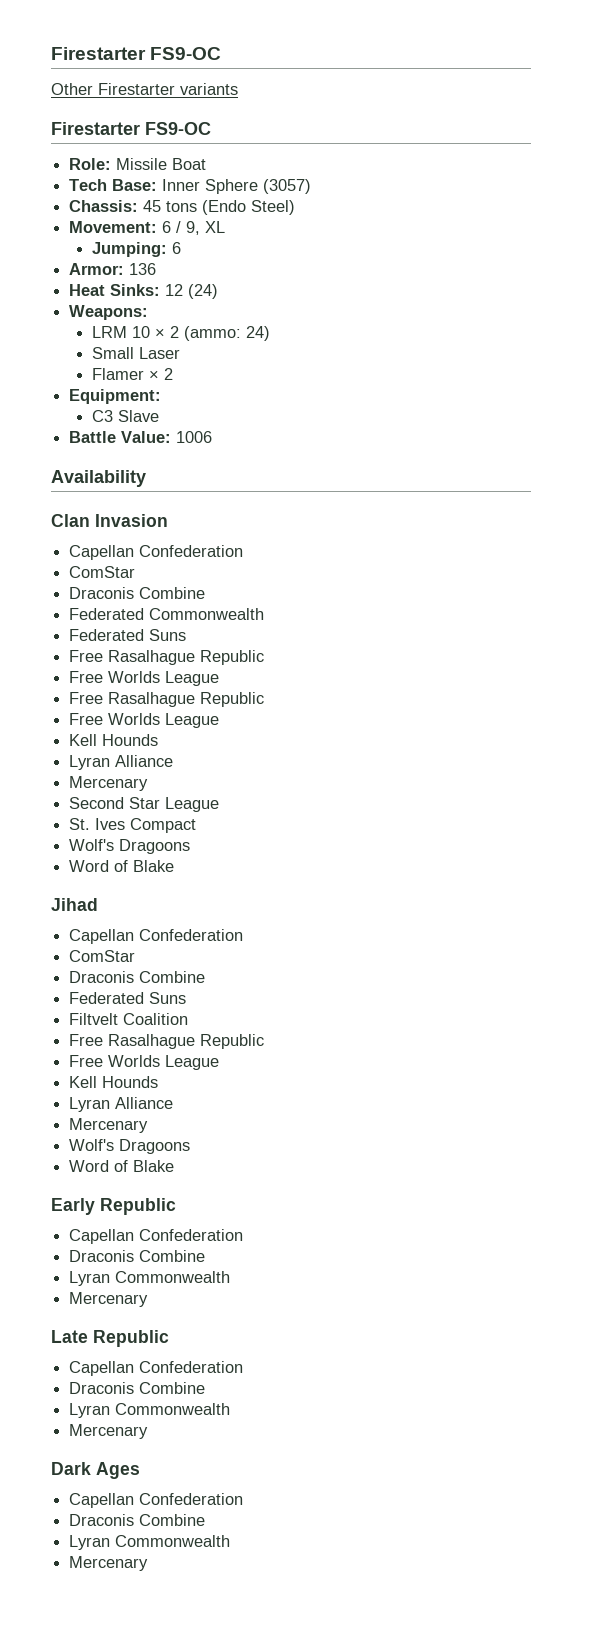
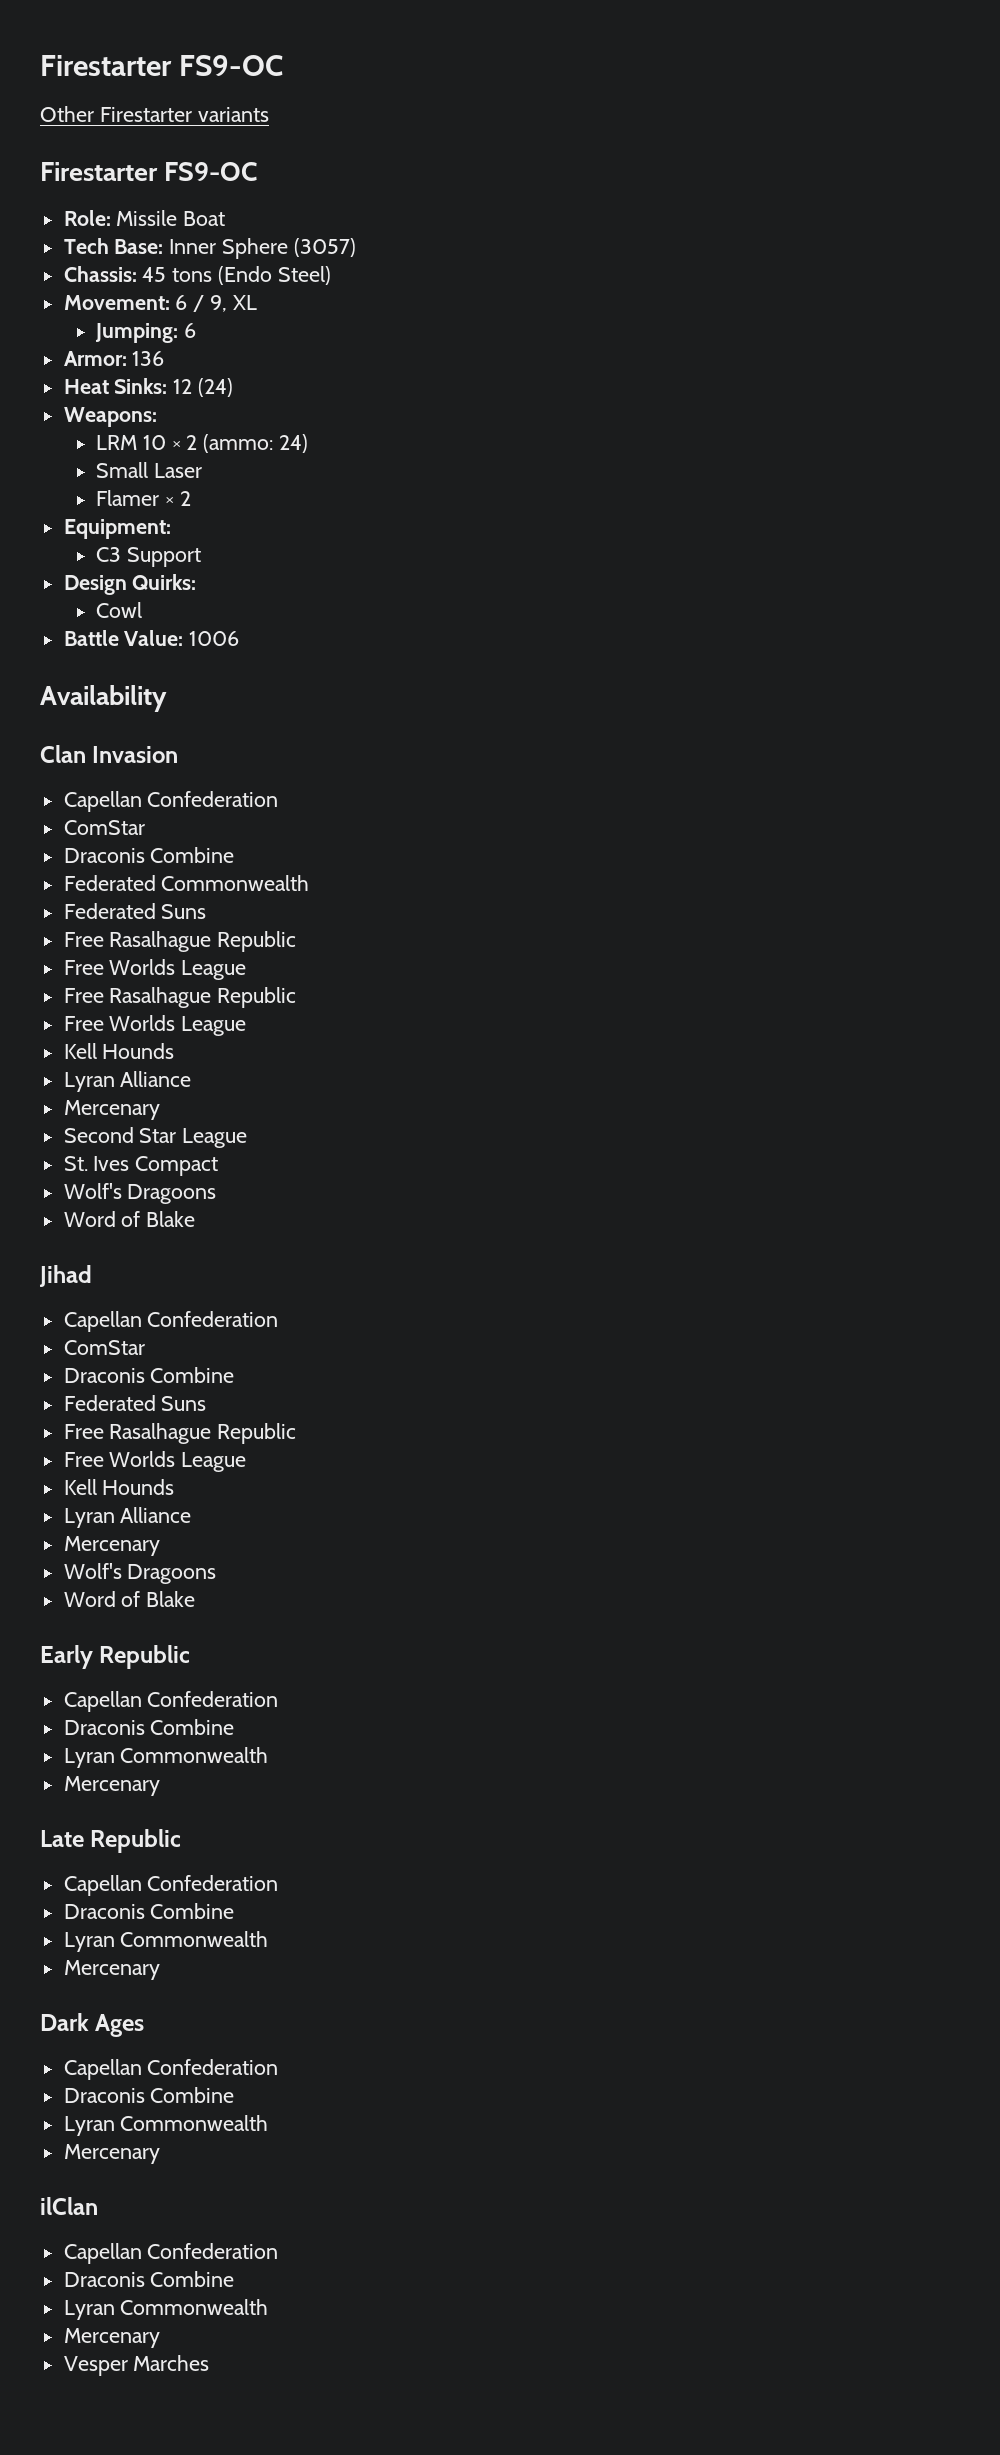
- C3 Slave
+ C3 Support
+ Design Quirks:
+ Cowl
- Filtvelt Coalition
+ ilClan
+ Capellan Confederation
+ Draconis Combine
+ Lyran Commonwealth
+ Mercenary
+ Vesper Marches

